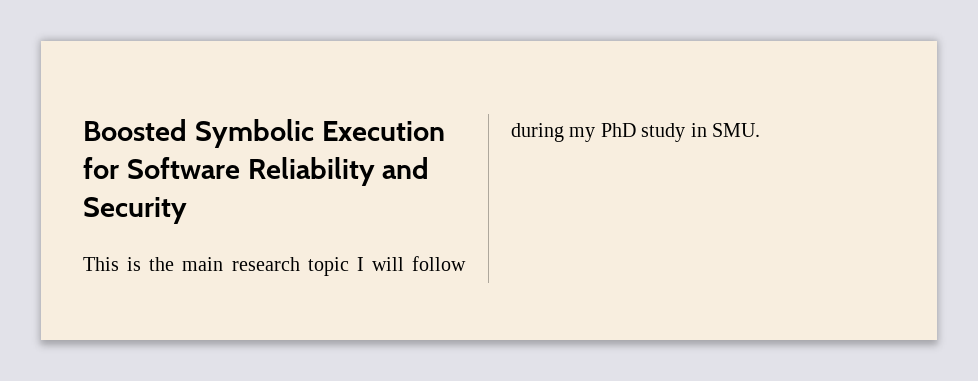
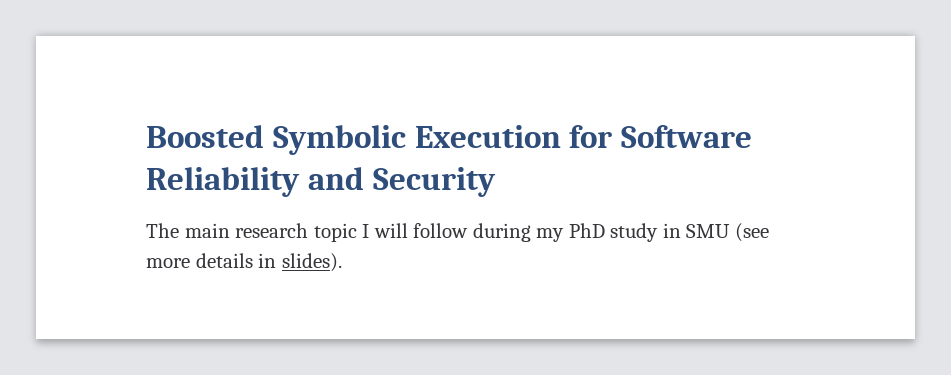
- This is the main research topic I will follow during my PhD study in SMU.
+ The main research topic I will follow during my PhD study in SMU (see more details in slides).

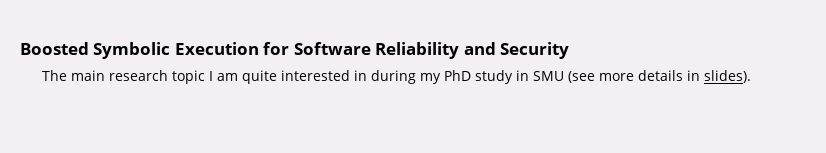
- The main research topic I will follow during my PhD study in SMU (see more details in slides).
+ The main research topic I am quite interested in during my PhD study in SMU (see more details in slides).

